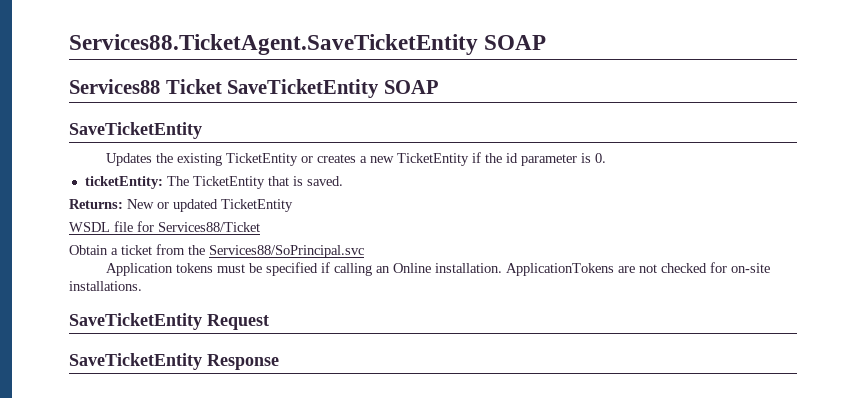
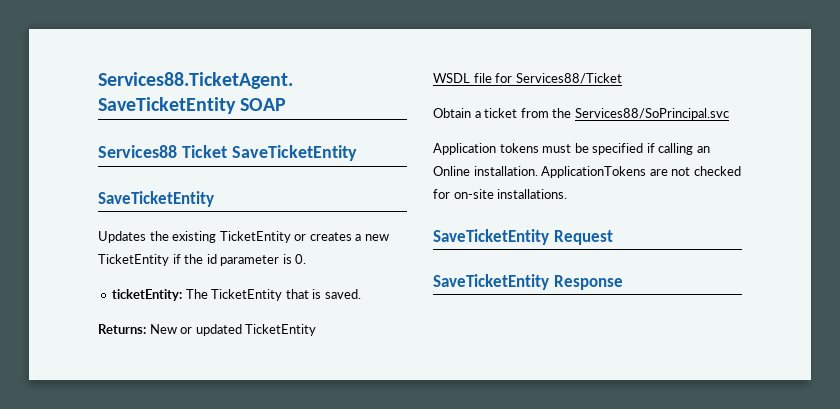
- Services88 Ticket SaveTicketEntity SOAP
+ Services88 Ticket SaveTicketEntity

